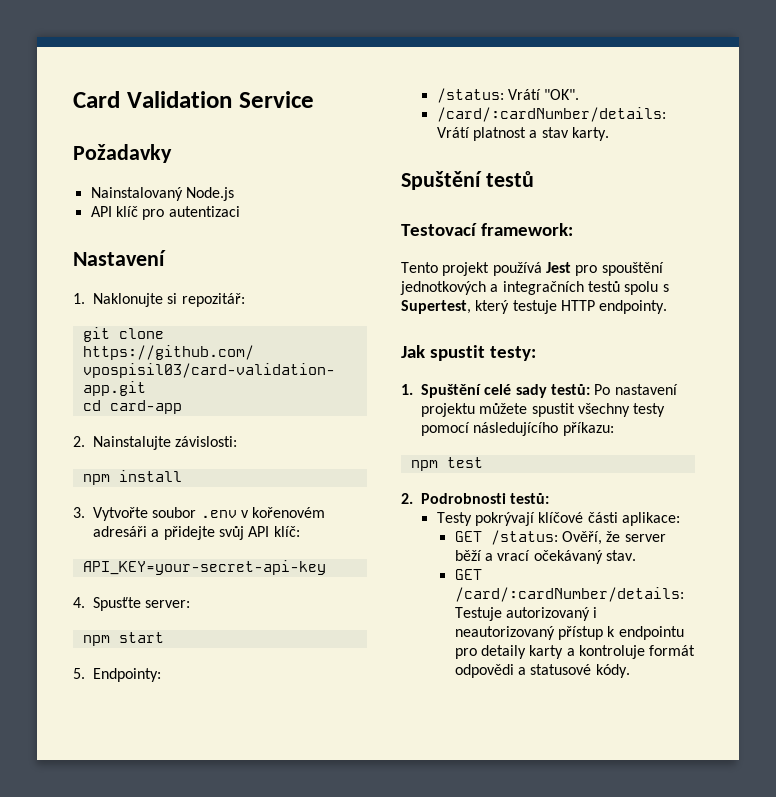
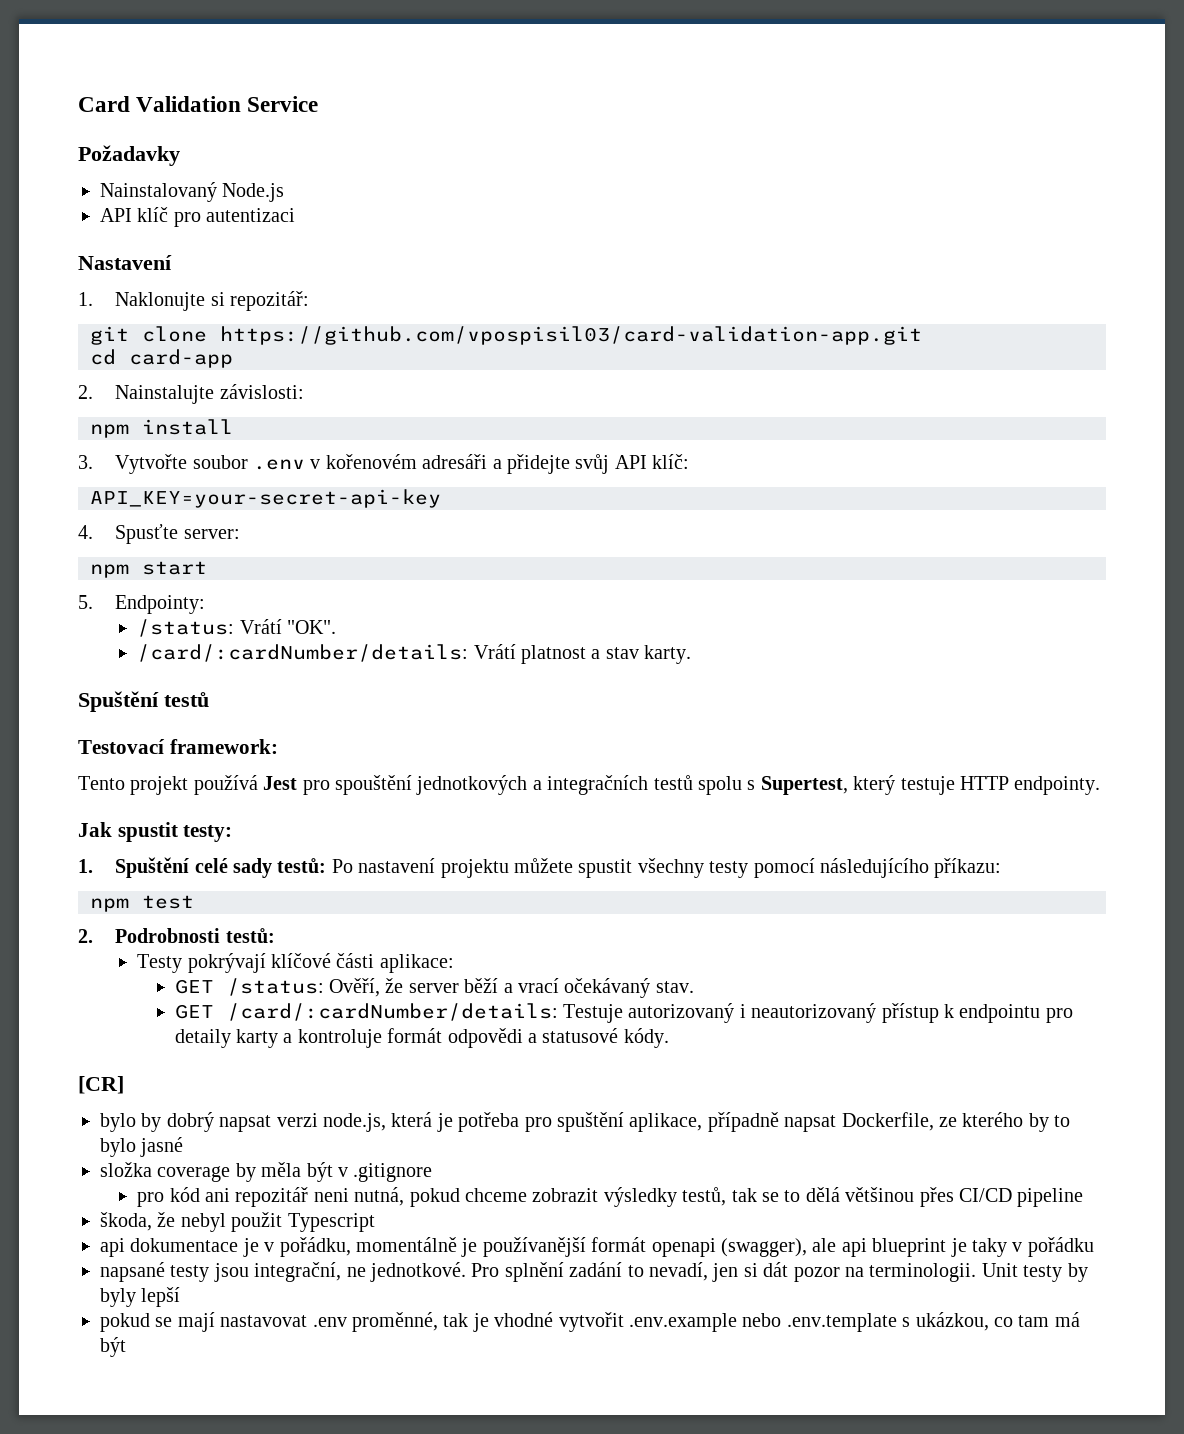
+ [CR]
+ bylo by dobrý napsat verzi node.js, která je potřeba pro spuštění aplikace, případně napsat Dockerfile, ze kterého by to bylo jasné
+ složka coverage by měla být v .gitignore
+ pro kód ani repozitář neni nutná, pokud chceme zobrazit výsledky testů, tak se to dělá většinou přes CI/CD pipeline
+ škoda, že nebyl použit Typescript
+ api dokumentace je v pořádku, momentálně je používanější formát openapi (swagger), ale api blueprint je taky v pořádku
+ napsané testy jsou integrační, ne jednotkové. Pro splnění zadání to nevadí, jen si dát pozor na terminologii. Unit testy by byly lepší
+ pokud se mají nastavovat .env proměnné, tak je vhodné vytvořit .env.example nebo .env.template s ukázkou, co tam má být

